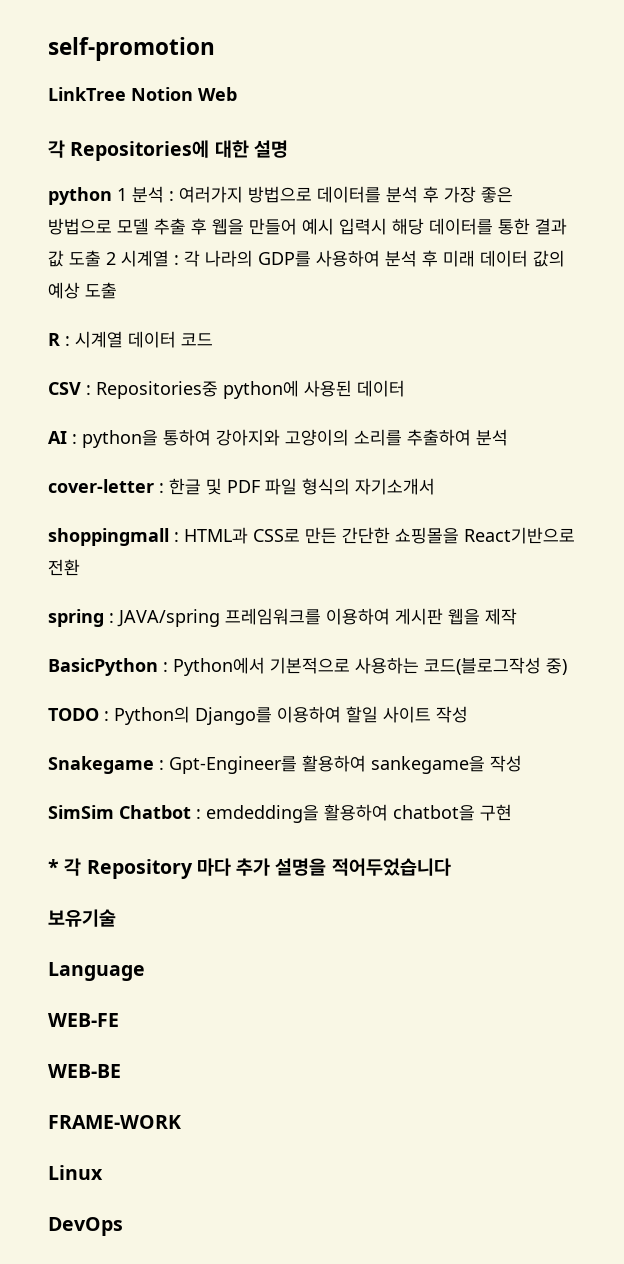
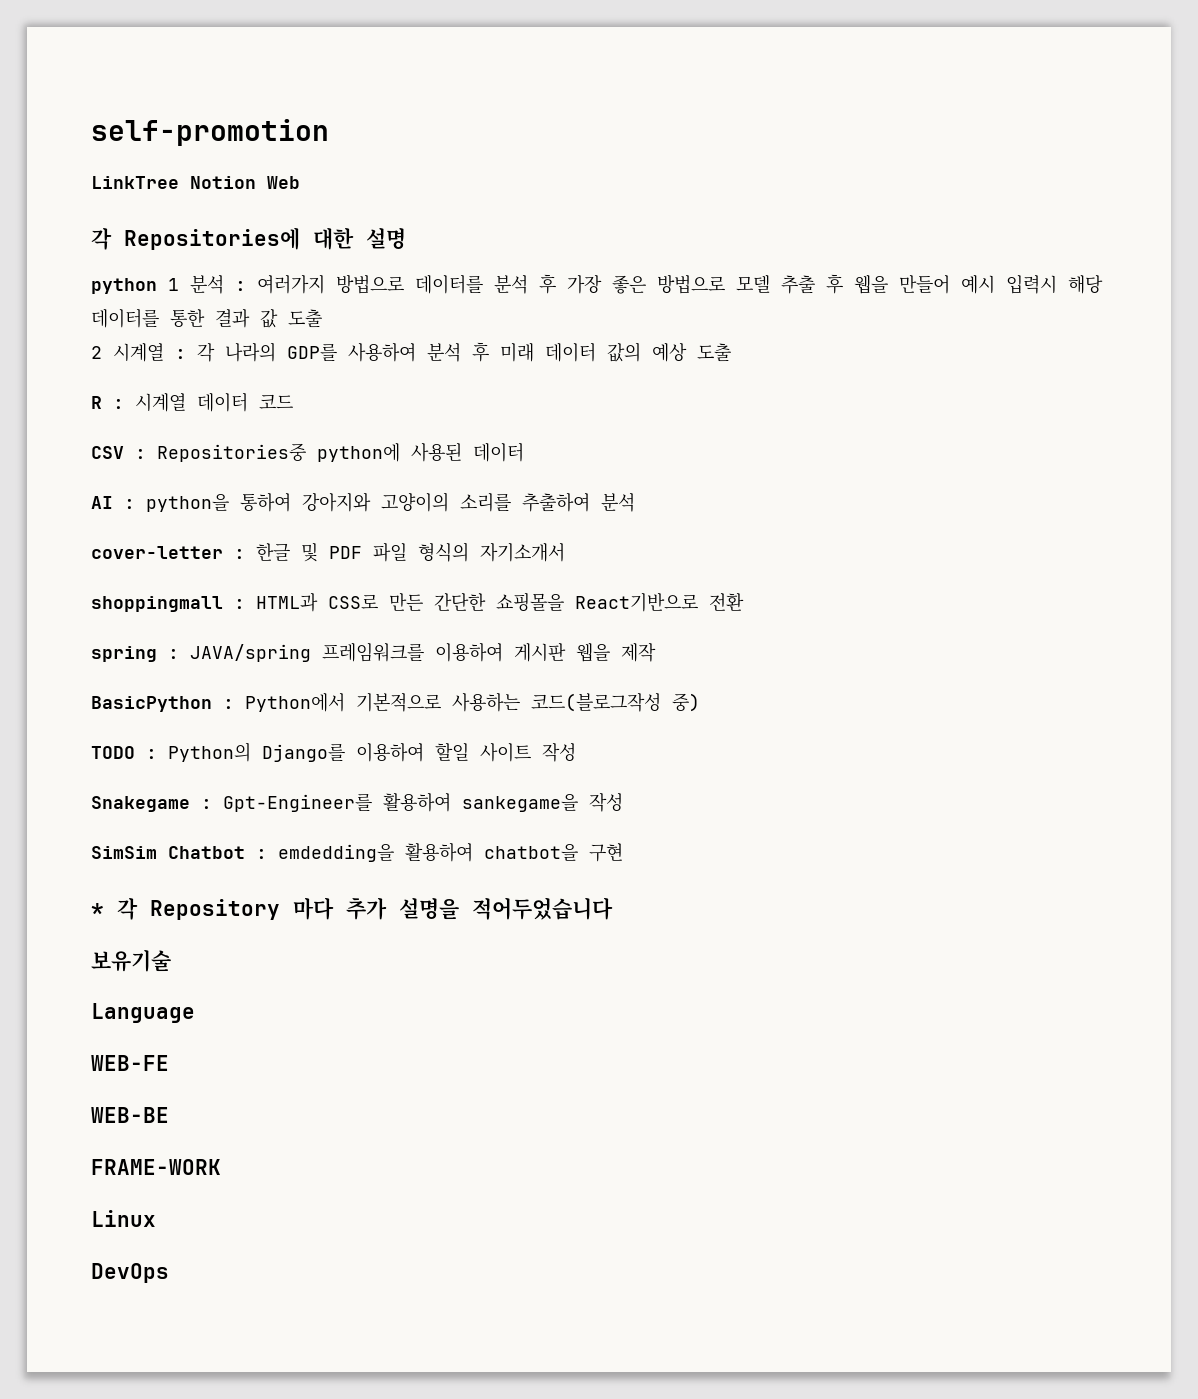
- python 1 분석 : 여러가지 방법으로 데이터를 분석 후 가장 좋은 방법으로 모델 추출 후 웹을 만들어 예시 입력시 해당 데이터를 통한 결과 값 도출 2 시계열 : 각 나라의 GDP를 사용하여 분석 후 미래 데이터 값의 예상 도출
+ python 1 분석 : 여러가지 방법으로 데이터를 분석 후 가장 좋은 방법으로 모델 추출 후 웹을 만들어 예시 입력시 해당 데이터를 통한 결과 값 도출
+ 2 시계열 : 각 나라의 GDP를 사용하여 분석 후 미래 데이터 값의 예상 도출

